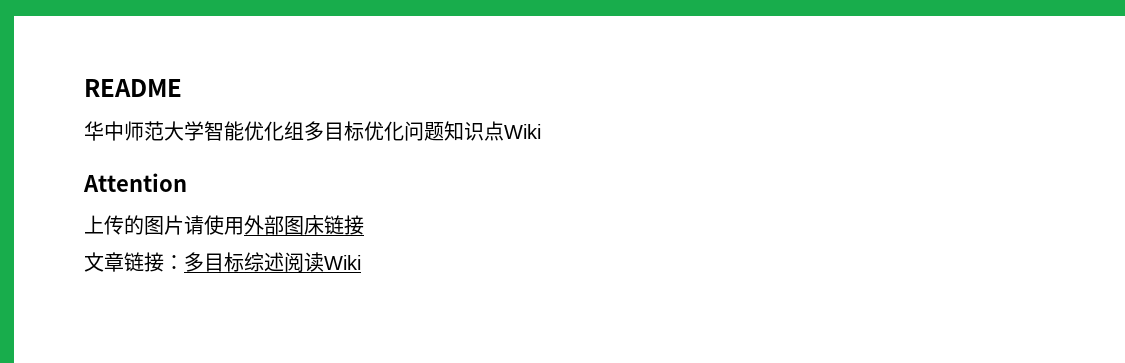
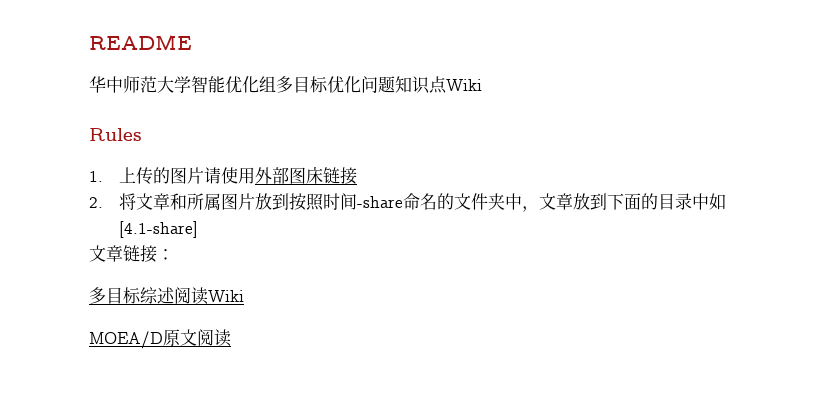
- Attention
- 上传的图片请使用外部图床链接
+ Rules
+ 1.上传的图片请使用外部图床链接
+ 2.将文章和所属图片放到按照时间-share命名的文件夹中，文章放到下面的目录中如[4.1-share]
- 文章链接：多目标综述阅读Wiki
+ 文章链接：
+ 多目标综述阅读Wiki
+ MOEA/D原文阅读

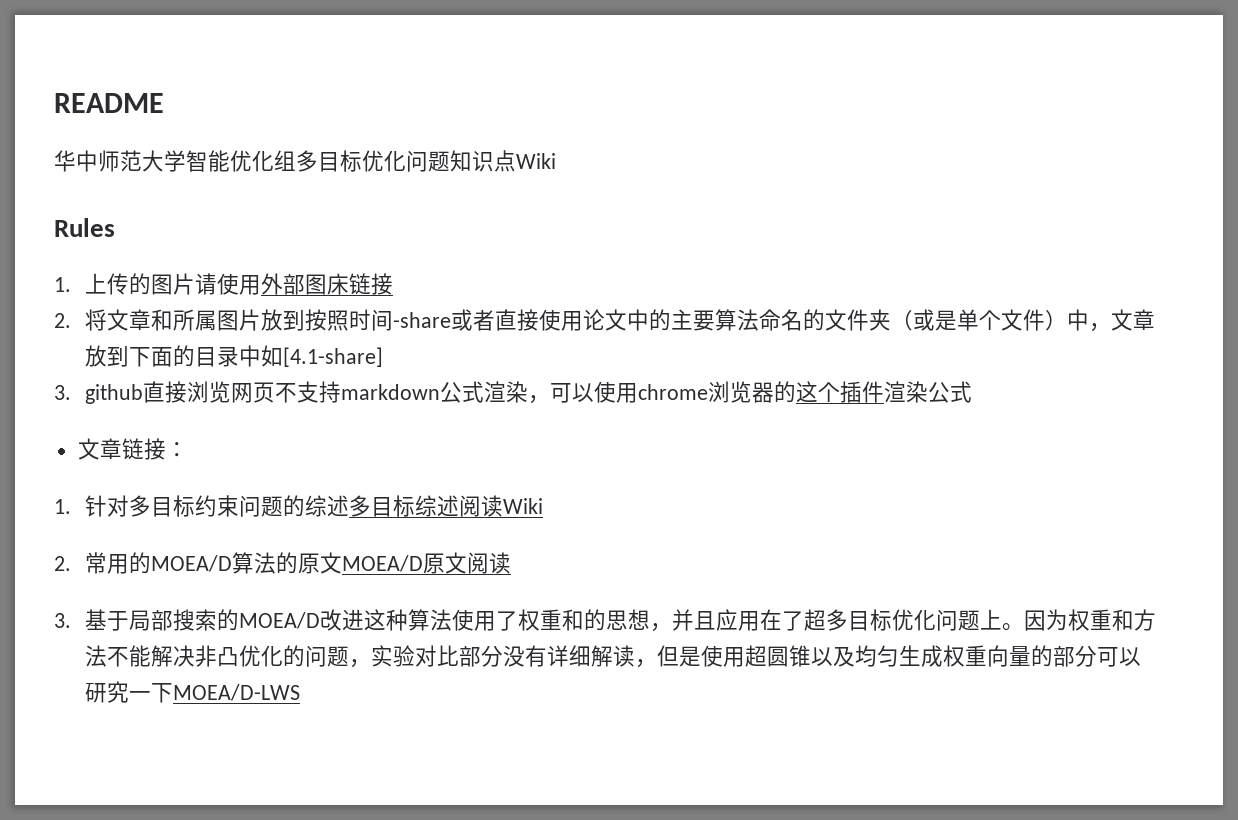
- 2.将文章和所属图片放到按照时间-share命名的文件夹中，文章放到下面的目录中如[4.1-share]
+ 2.将文章和所属图片放到按照时间-share或者直接使用论文中的主要算法命名的文件夹（或是单个文件）中，文章放到下面的目录中如[4.1-share]
+ 3. github直接浏览网页不支持markdown公式渲染，可以使用chrome浏览器的这个插件渲染公式
  文章链接：
- 多目标综述阅读Wiki
+ 1.针对多目标约束问题的综述多目标综述阅读Wiki
- MOEA/D原文阅读
+ 2.常用的MOEA/D算法的原文MOEA/D原文阅读
+ 3.基于局部搜索的MOEA/D改进这种算法使用了权重和的思想，并且应用在了超多目标优化问题上。因为权重和方法不能解决非凸优化的问题，实验对比部分没有详细解读，但是使用超圆锥以及均匀生成权重向量的部分可以研究一下MOEA/D-LWS

